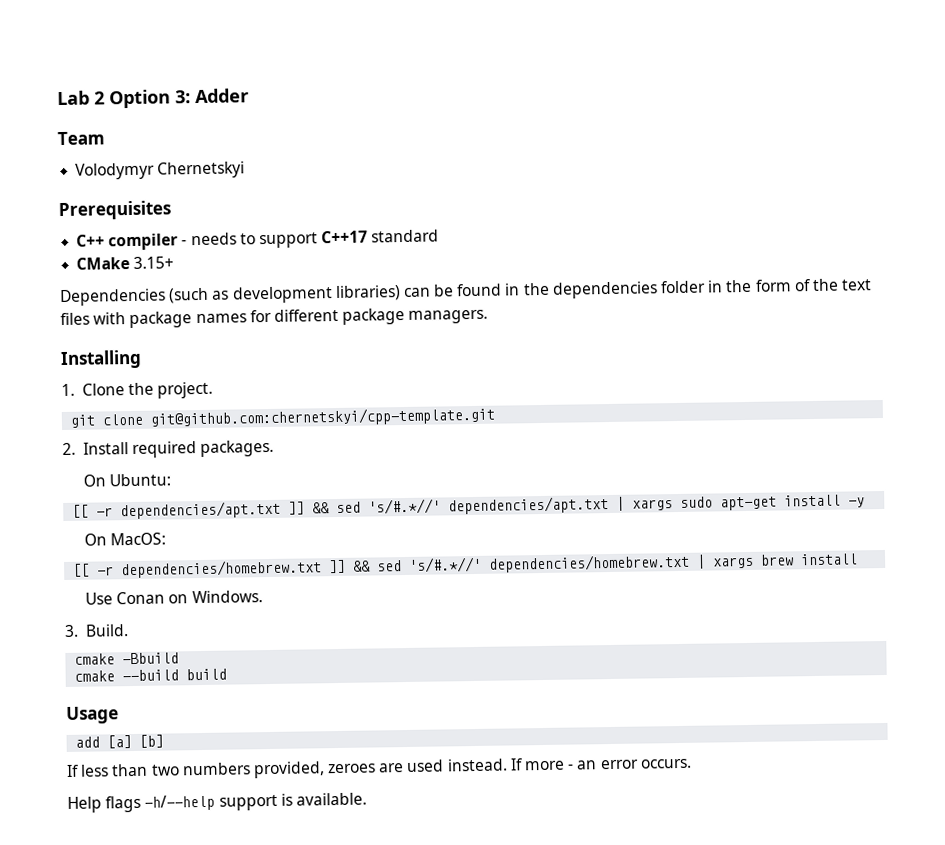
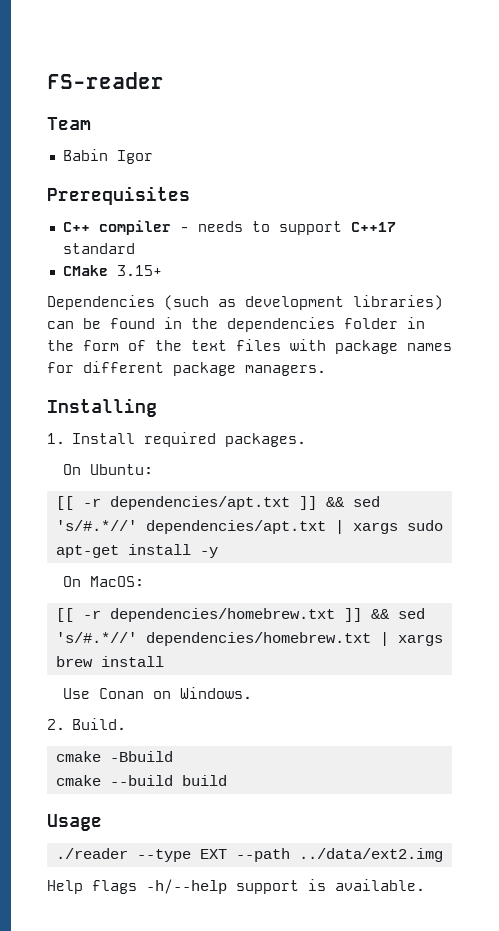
- Lab 2 Option 3: Adder
+ FS-reader
- Volodymyr Chernetskyi
+ Babin Igor
- 1. Clone the project.
- git clone git@github.com:chernetskyi/cpp-template.git
- 2. Install required packages.
+ 1. Install required packages.
- 3. Build.
+ 2. Build.
- add [a] [b]
- If less than two numbers provided, zeroes are used instead. If more - an error occurs.
+ ./reader --type EXT --path ../data/ext2.img

